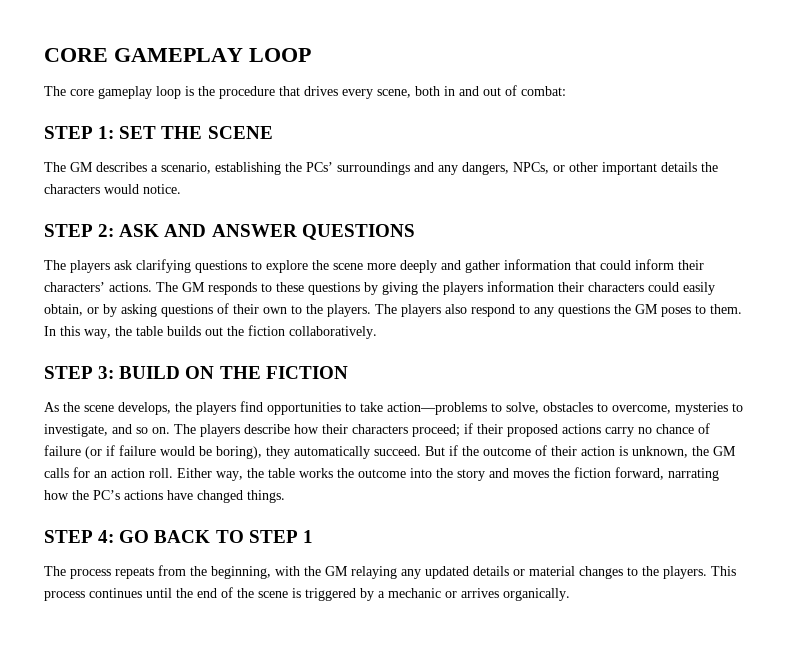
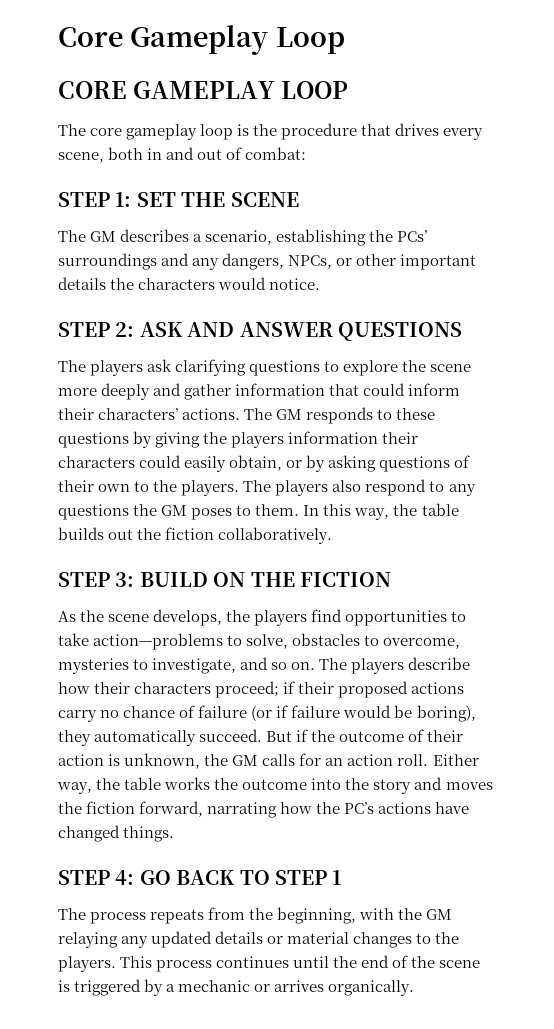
+ Core Gameplay Loop

